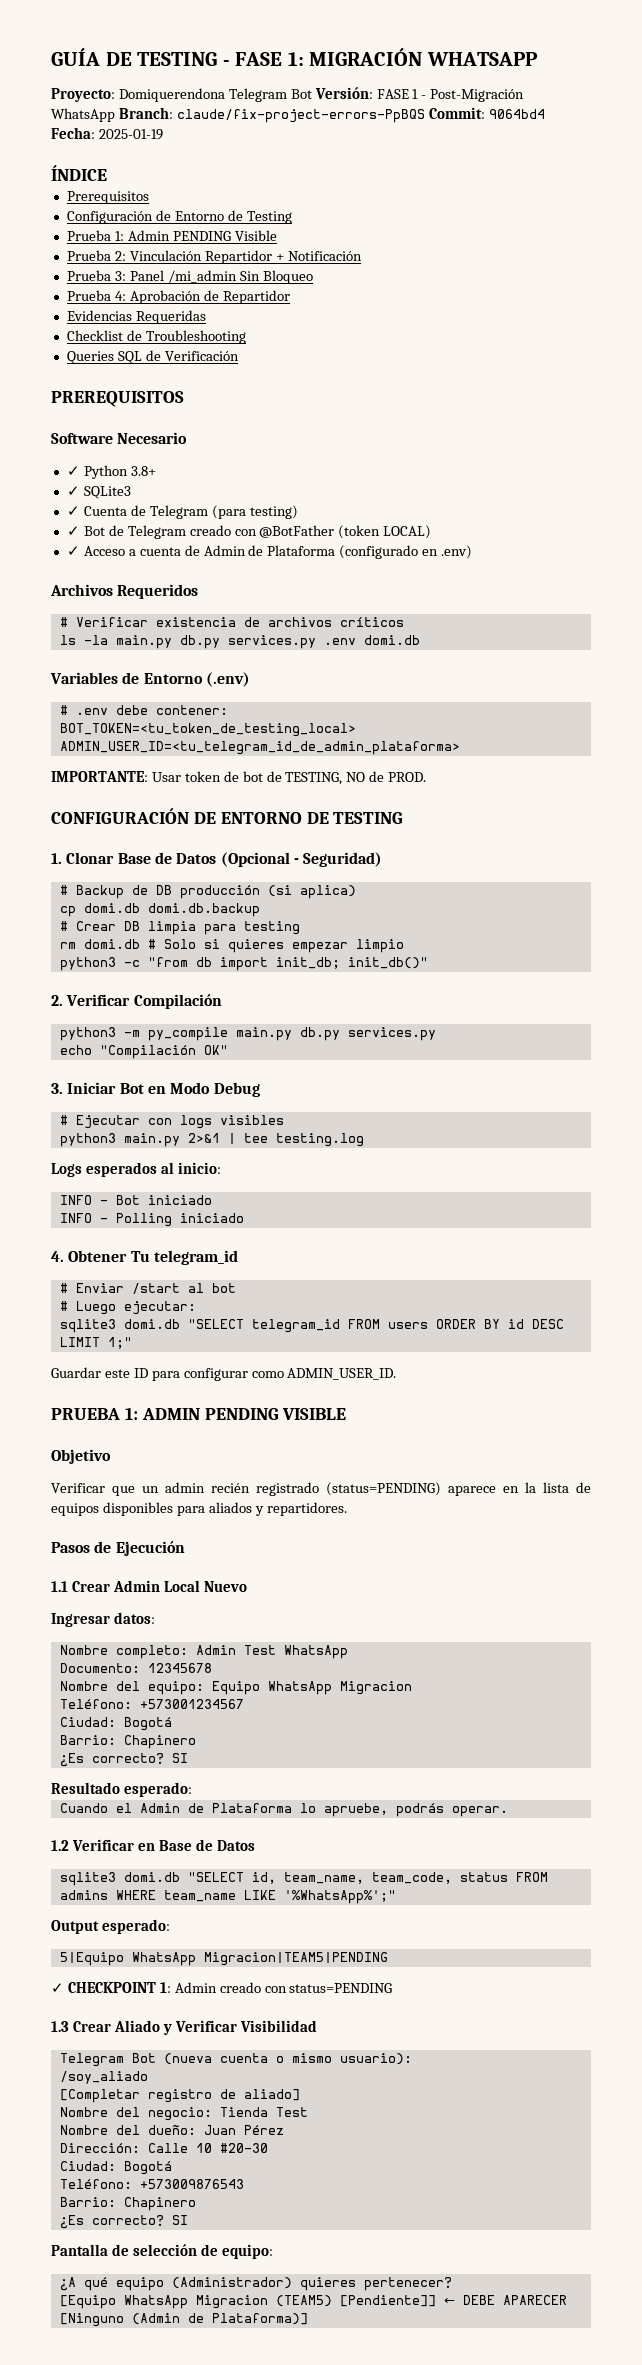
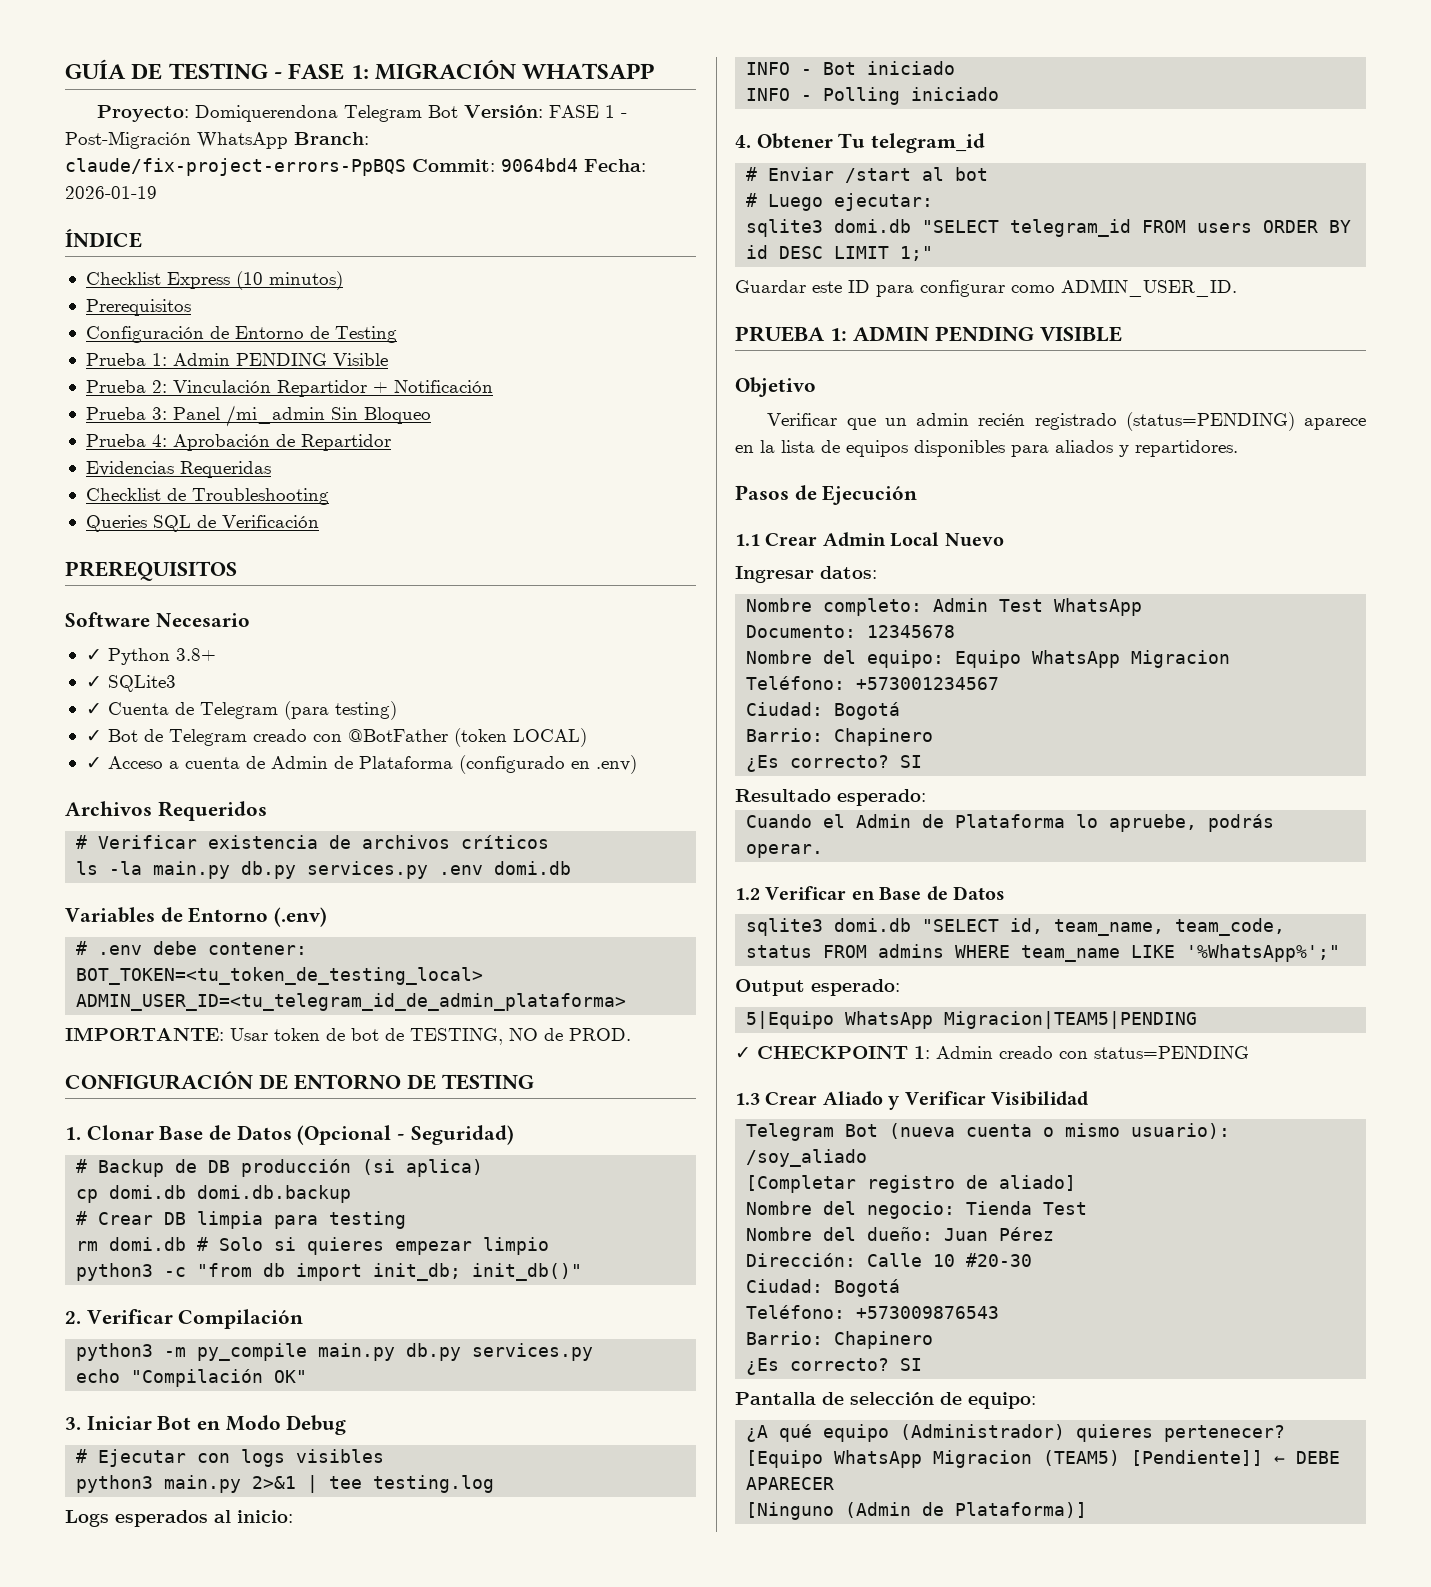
- Proyecto: Domiquerendona Telegram Bot Versión: FASE 1 - Post-Migración WhatsApp Branch: claude/fix-project-errors-PpBQS Commit: 9064bd4 Fecha: 2025-01-19
+ Proyecto: Domiquerendona Telegram Bot Versión: FASE 1 - Post-Migración WhatsApp Branch: claude/fix-project-errors-PpBQS Commit: 9064bd4 Fecha: 2026-01-19
+ Checklist Express (10 minutos)

